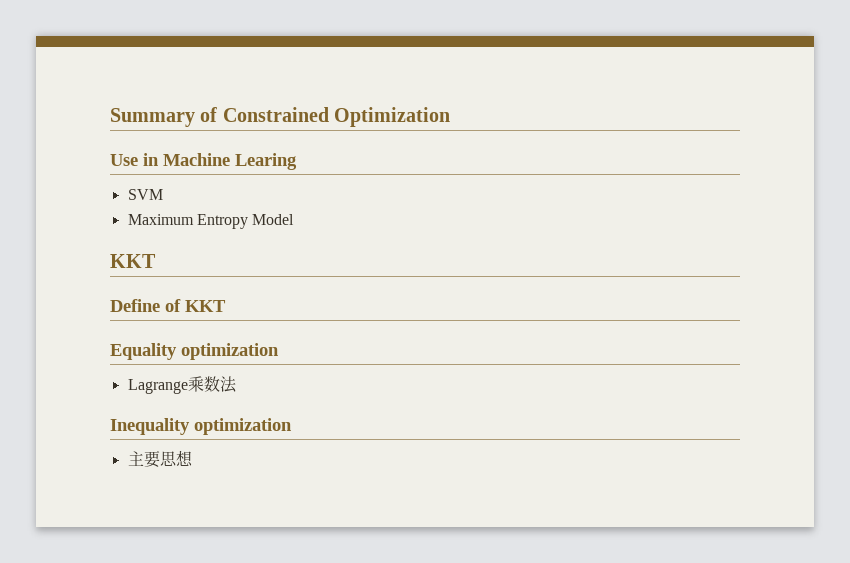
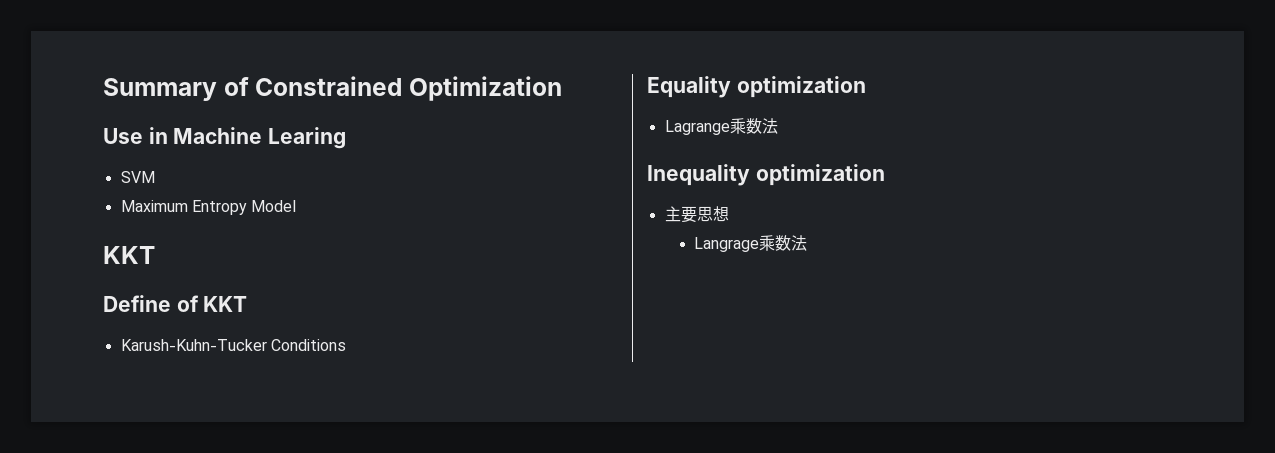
+ Karush-Kuhn-Tucker Conditions
+ Langrage乘数法

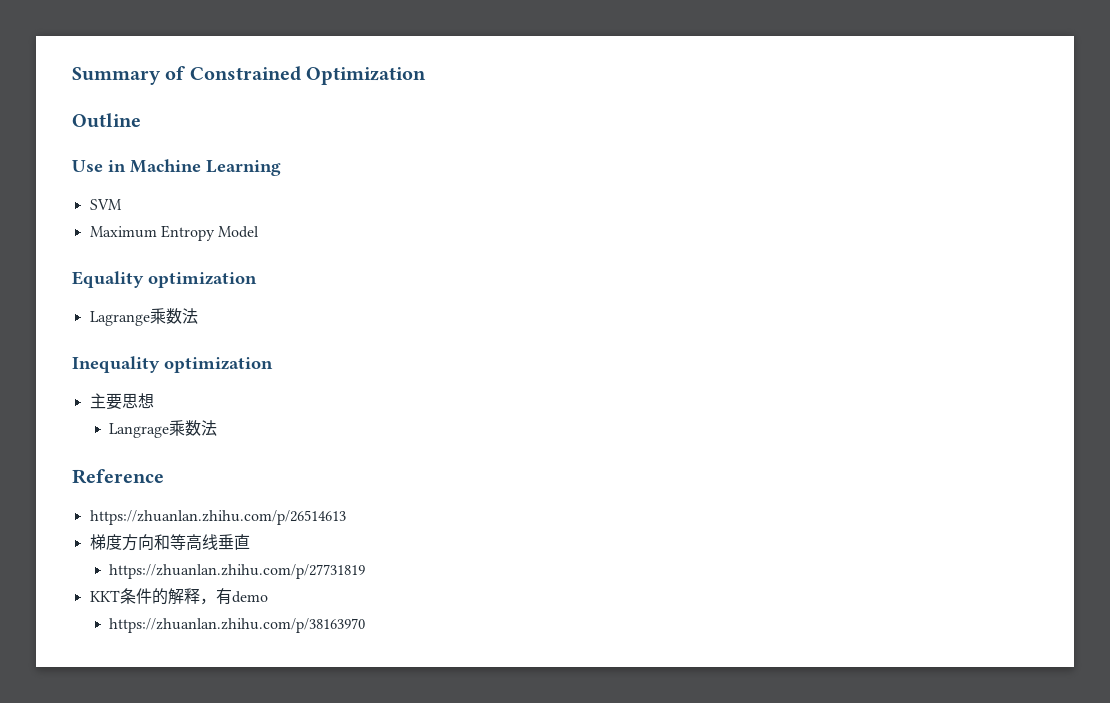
+ Outline
- Use in Machine Learing
+ Use in Machine Learning
  Maximum Entropy Model
- KKT
- Define of KKT
- Karush-Kuhn-Tucker Conditions
+ Reference
+ https://zhuanlan.zhihu.com/p/26514613
+ 梯度方向和等高线垂直
+ https://zhuanlan.zhihu.com/p/27731819
+ KKT条件的解释，有demo
+ https://zhuanlan.zhihu.com/p/38163970

